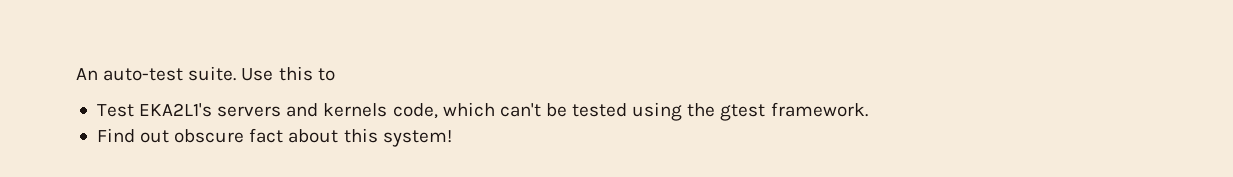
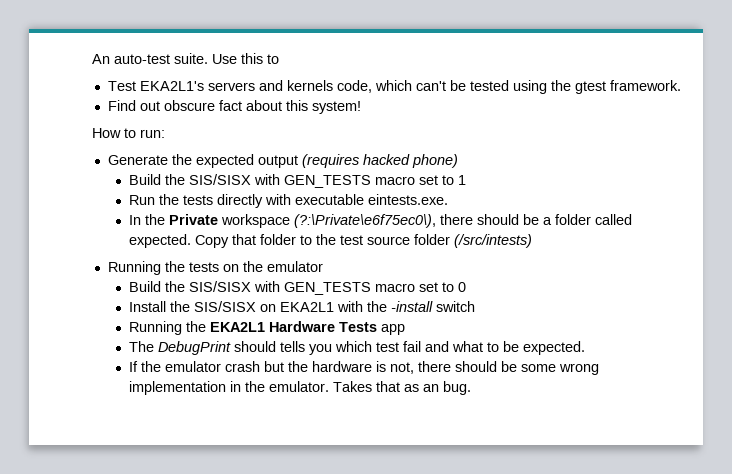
+ How to run:
+ Generate the expected output (requires hacked phone)
+ Build the SIS/SISX with GEN_TESTS macro set to 1
+ Run the tests directly with executable eintests.exe.
+ In the Private workspace (?:\Private\e6f75ec0\), there should be a folder called expected. Copy that folder to the test source folder (/src/intests)
+ Running the tests on the emulator
+ Build the SIS/SISX with GEN_TESTS macro set to 0
+ Install the SIS/SISX on EKA2L1 with the -install switch
+ Running the EKA2L1 Hardware Tests app
+ The DebugPrint should tells you which test fail and what to be expected.
+ If the emulator crash but the hardware is not, there should be some wrong implementation in the emulator. Takes that as an bug.

